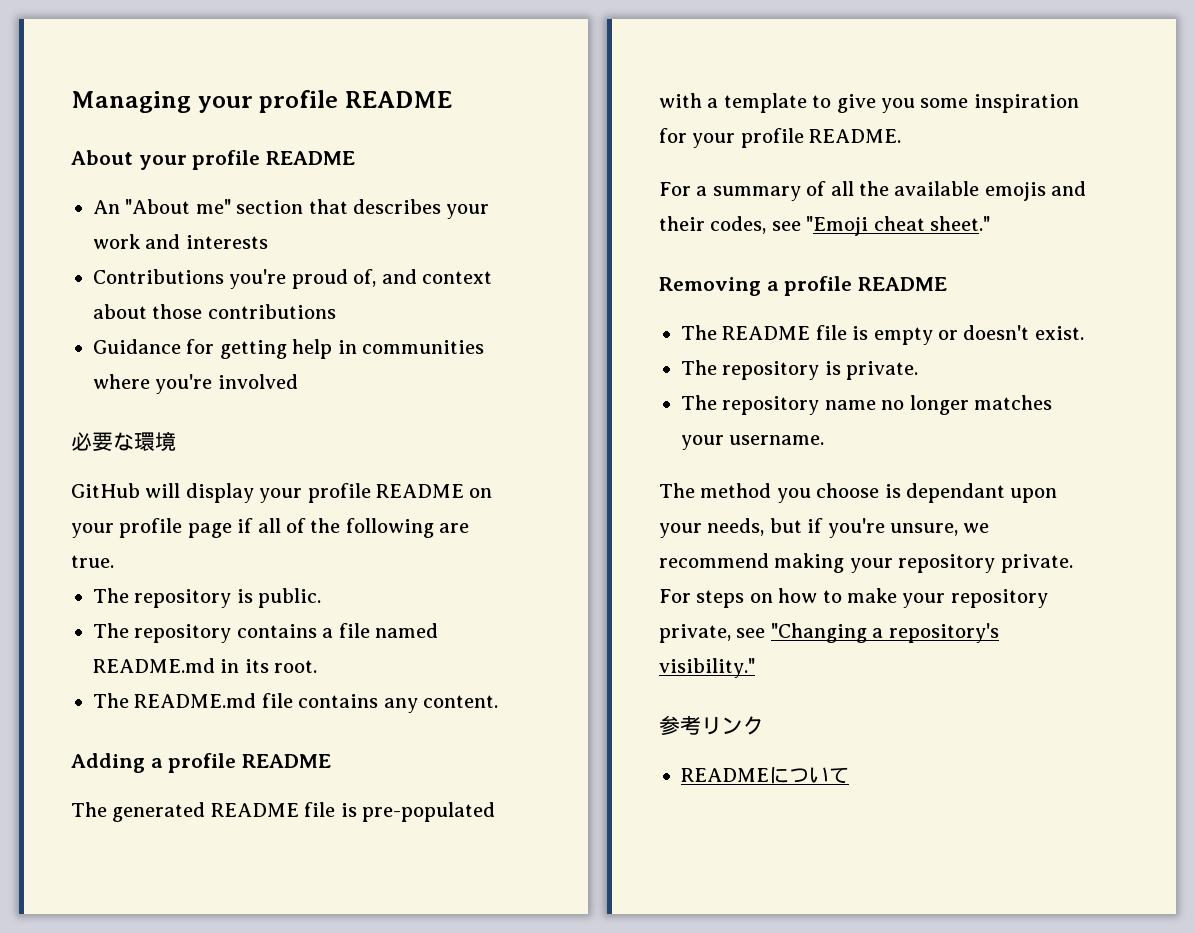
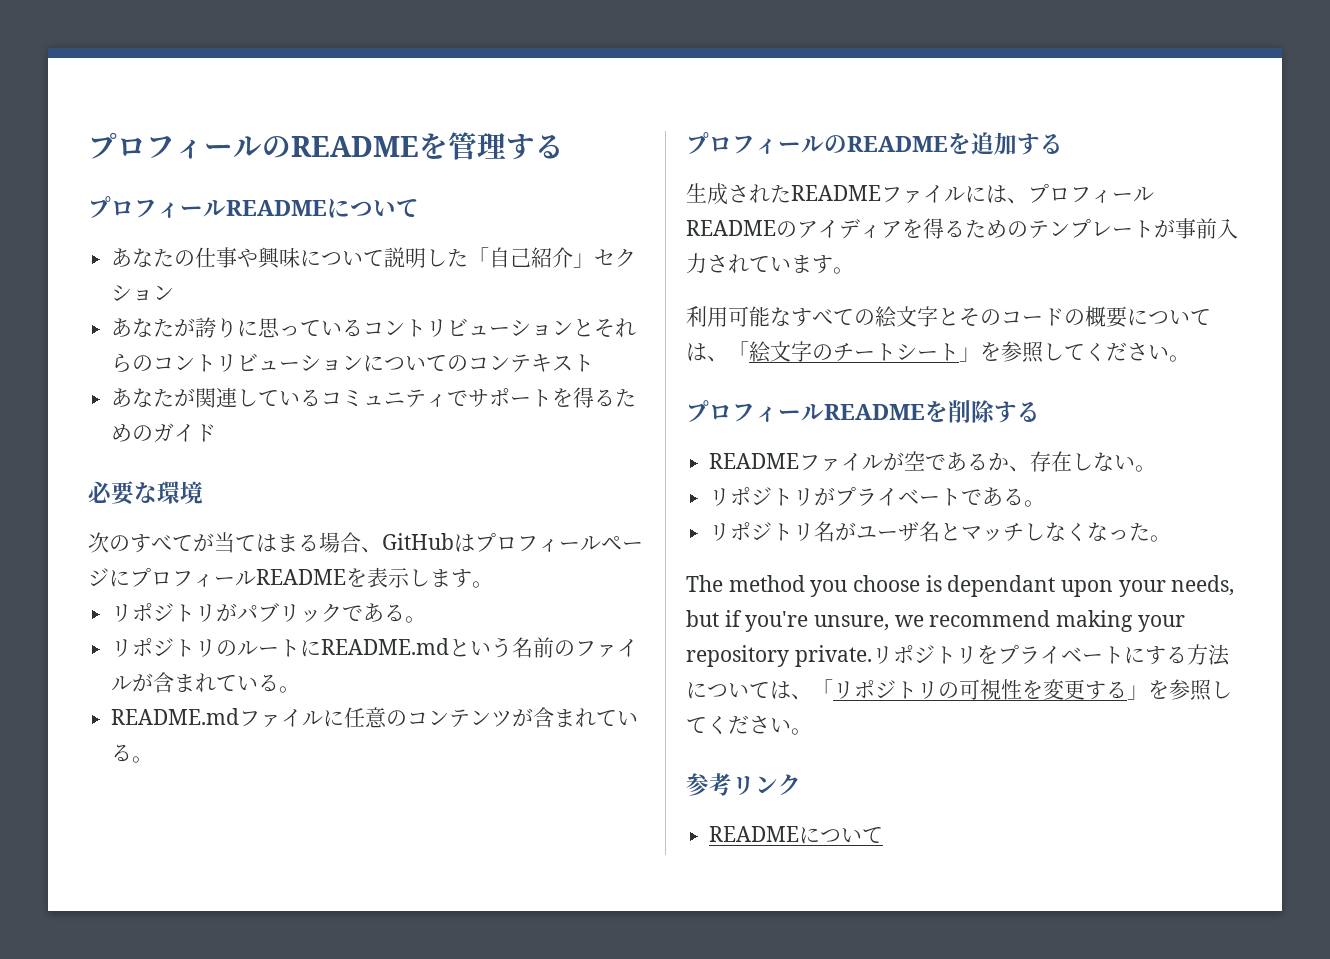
- Managing your profile README
- About your profile README
- An "About me" section that describes your work and interests
- Contributions you're proud of, and context about those contributions
- Guidance for getting help in communities where you're involved
+ プロフィールのREADMEを管理する
+ プロフィールREADMEについて
+ あなたの仕事や興味について説明した「自己紹介」セクション
+ あなたが誇りに思っているコントリビューションとそれらのコントリビューションについてのコンテキスト
+ あなたが関連しているコミュニティでサポートを得るためのガイド
  必要な環境
- GitHub will display your profile README on your profile page if all of the following are true.
- The repository is public.
- The repository contains a file named README.md in its root.
- The README.md file contains any content.
- Adding a profile README
- The generated README file is pre-populated with a template to give you some inspiration for your profile README.
- For a summary of all the available emojis and their codes, see "Emoji cheat sheet."
- Removing a profile README
- The README file is empty or doesn't exist.
- The repository is private.
- The repository name no longer matches your username.
+ 次のすべてが当てはまる場合、GitHubはプロフィールページにプロフィールREADMEを表示します。
+ リポジトリがパブリックである。
+ リポジトリのルートにREADME.mdという名前のファイルが含まれている。
+ README.mdファイルに任意のコンテンツが含まれている。
+ プロフィールのREADMEを追加する
+ 生成されたREADMEファイルには、プロフィールREADMEのアイディアを得るためのテンプレートが事前入力されています。
+ 利用可能なすべての絵文字とそのコードの概要については、「絵文字のチートシート」を参照してください。
+ プロフィールREADMEを削除する
+ READMEファイルが空であるか、存在しない。
+ リポジトリがプライベートである。
+ リポジトリ名がユーザ名とマッチしなくなった。
- For steps on how to make your repository private, see "Changing a repository's visibility."
+ リポジトリをプライベートにする方法については、「リポジトリの可視性を変更する」を参照してください。

